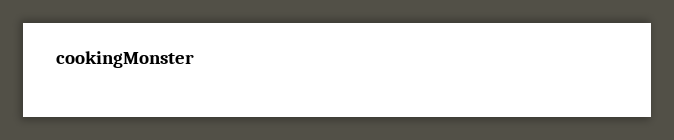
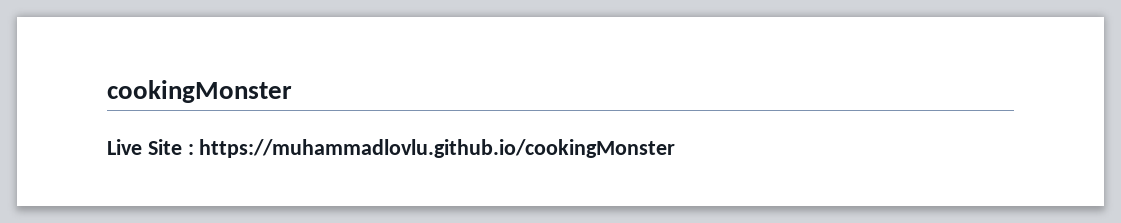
+ Live Site : https://muhammadlovlu.github.io/cookingMonster

